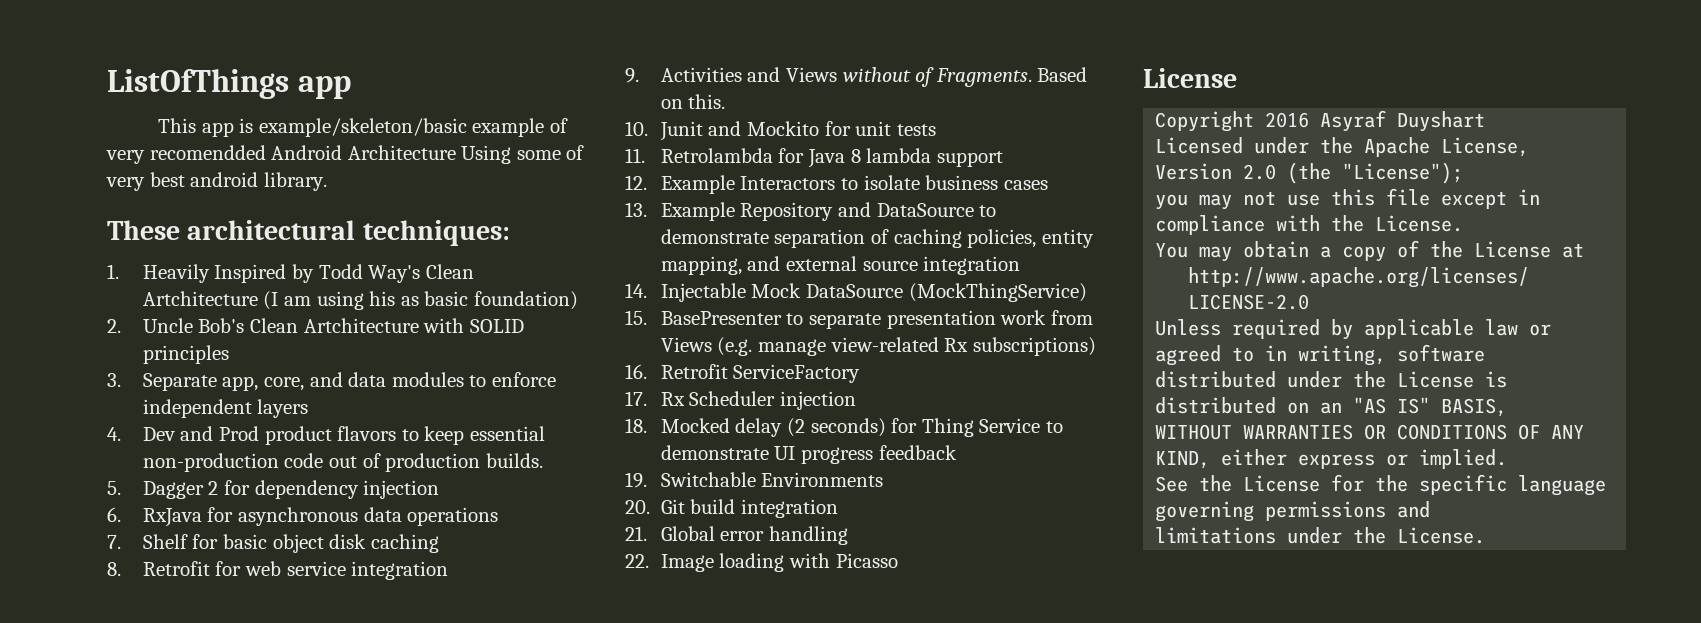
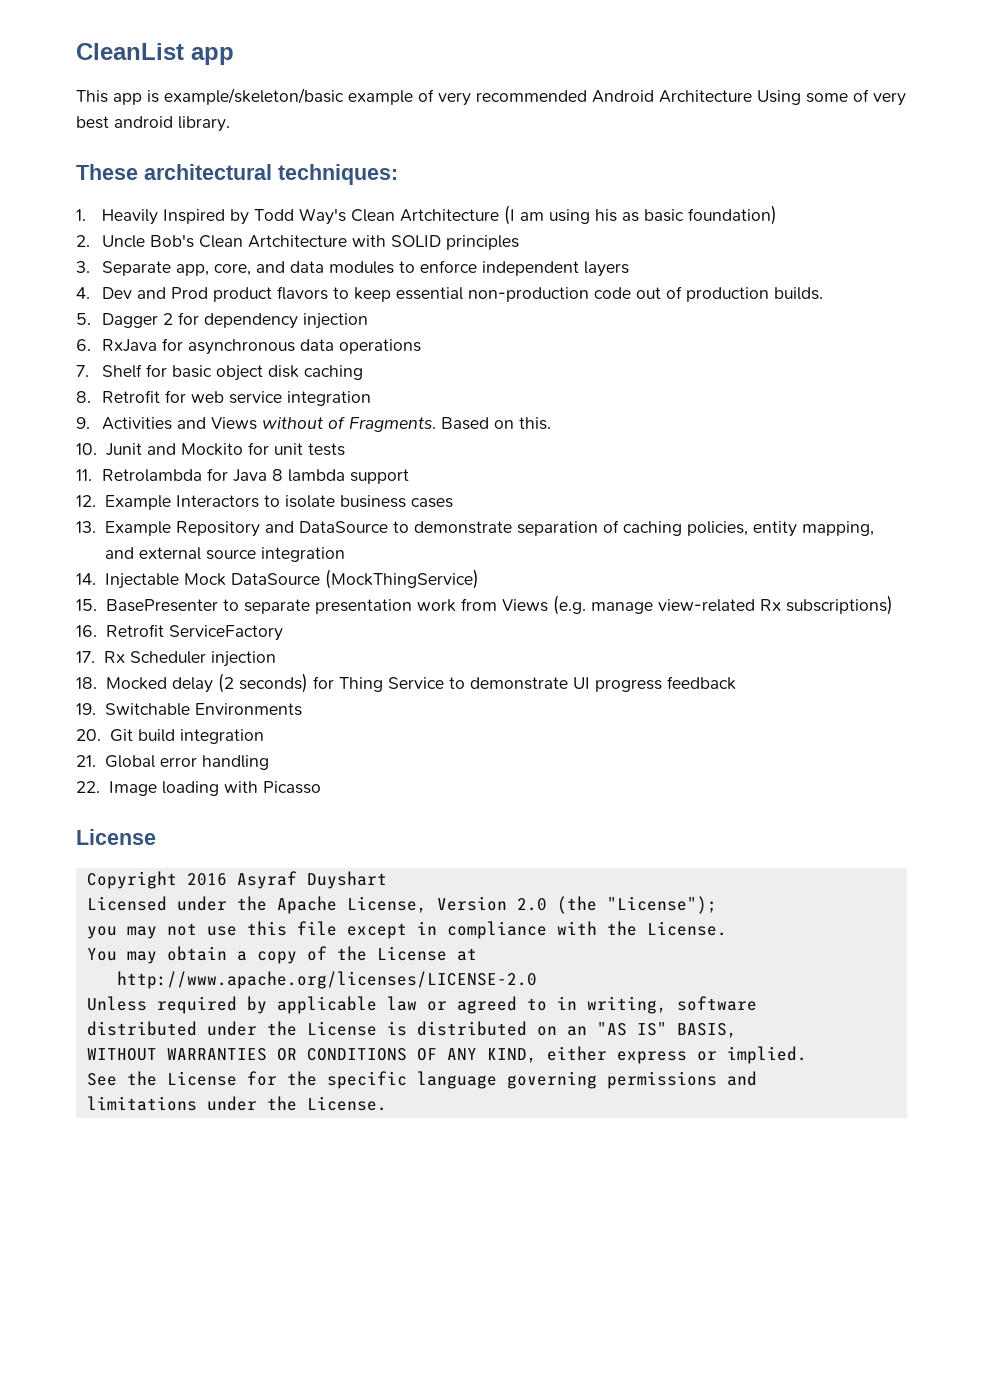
- ListOfThings app
+ CleanList app
- This app is example/skeleton/basic example of very recomendded Android Architecture Using some of very best android library.
+ This app is example/skeleton/basic example of very recommended Android Architecture Using some of very best android library.

